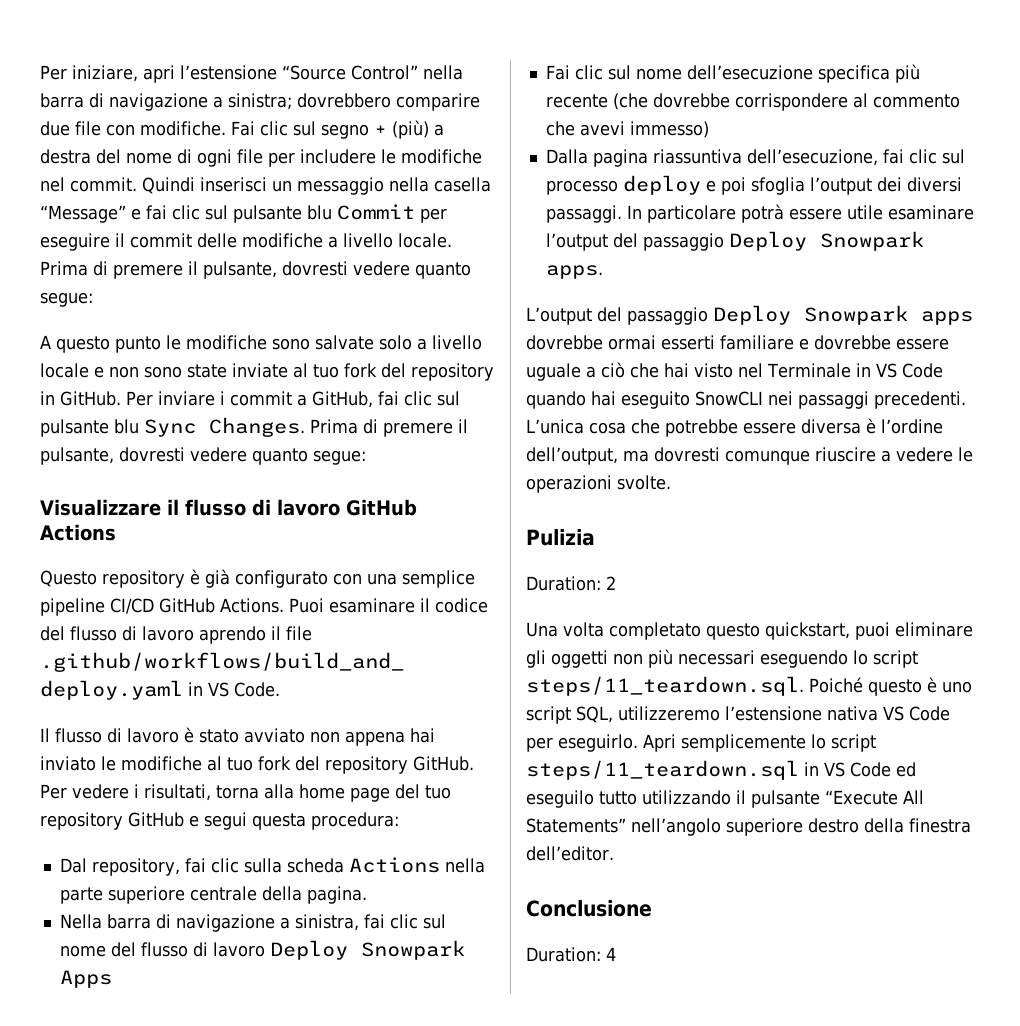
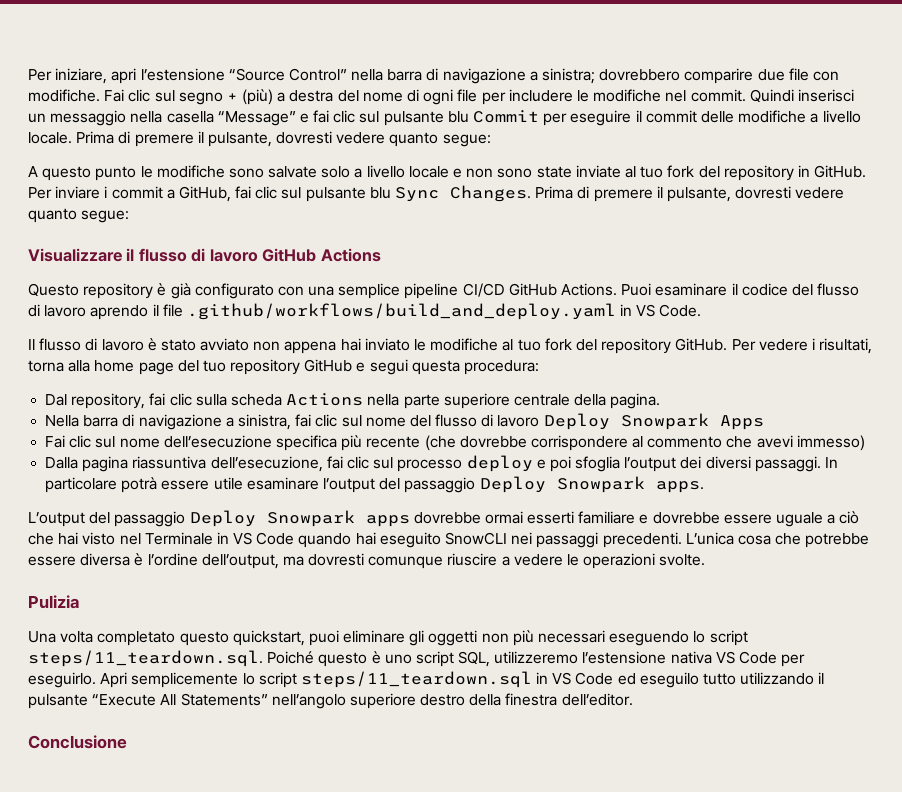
- Duration: 2
- Duration: 4

